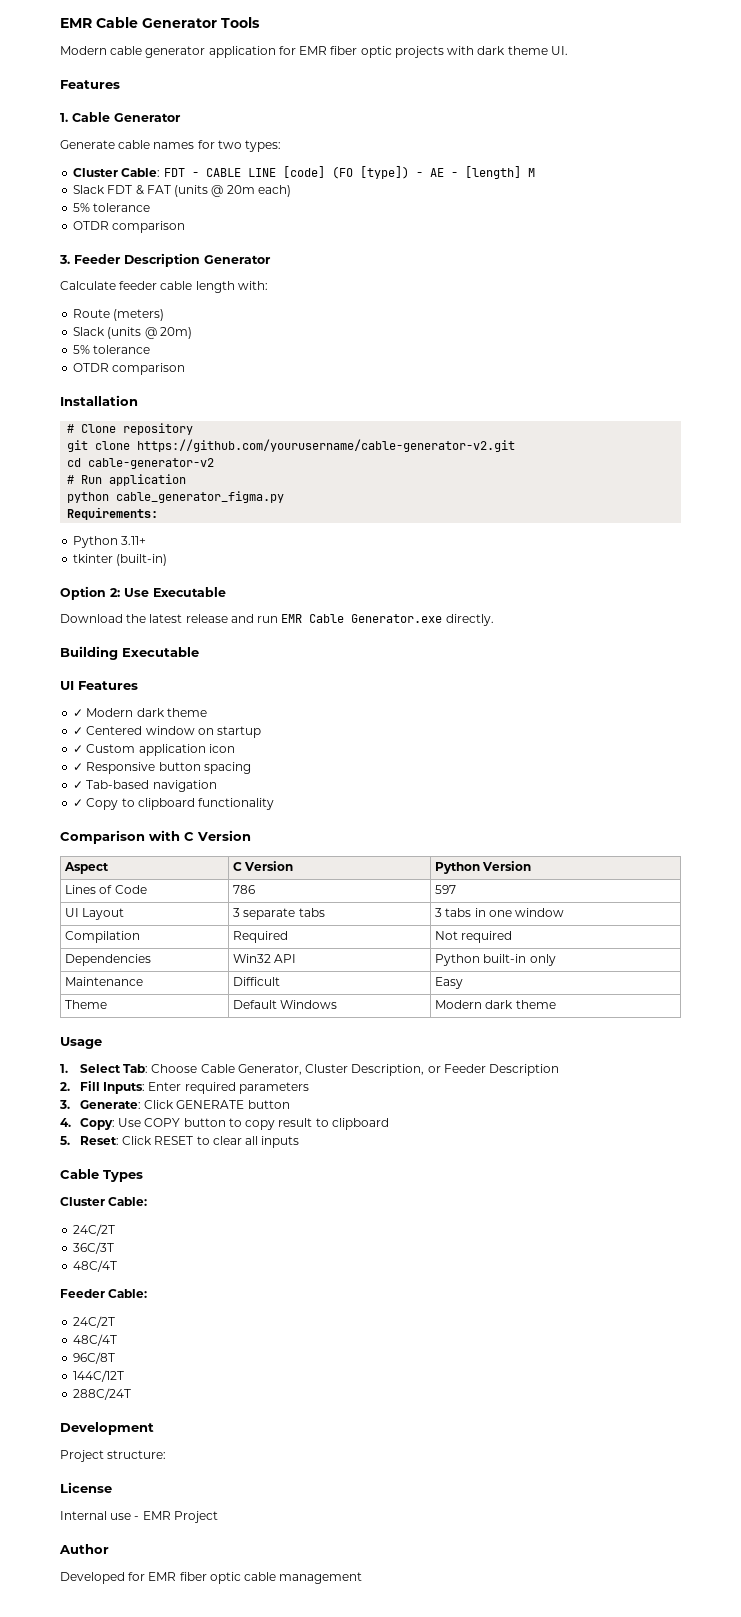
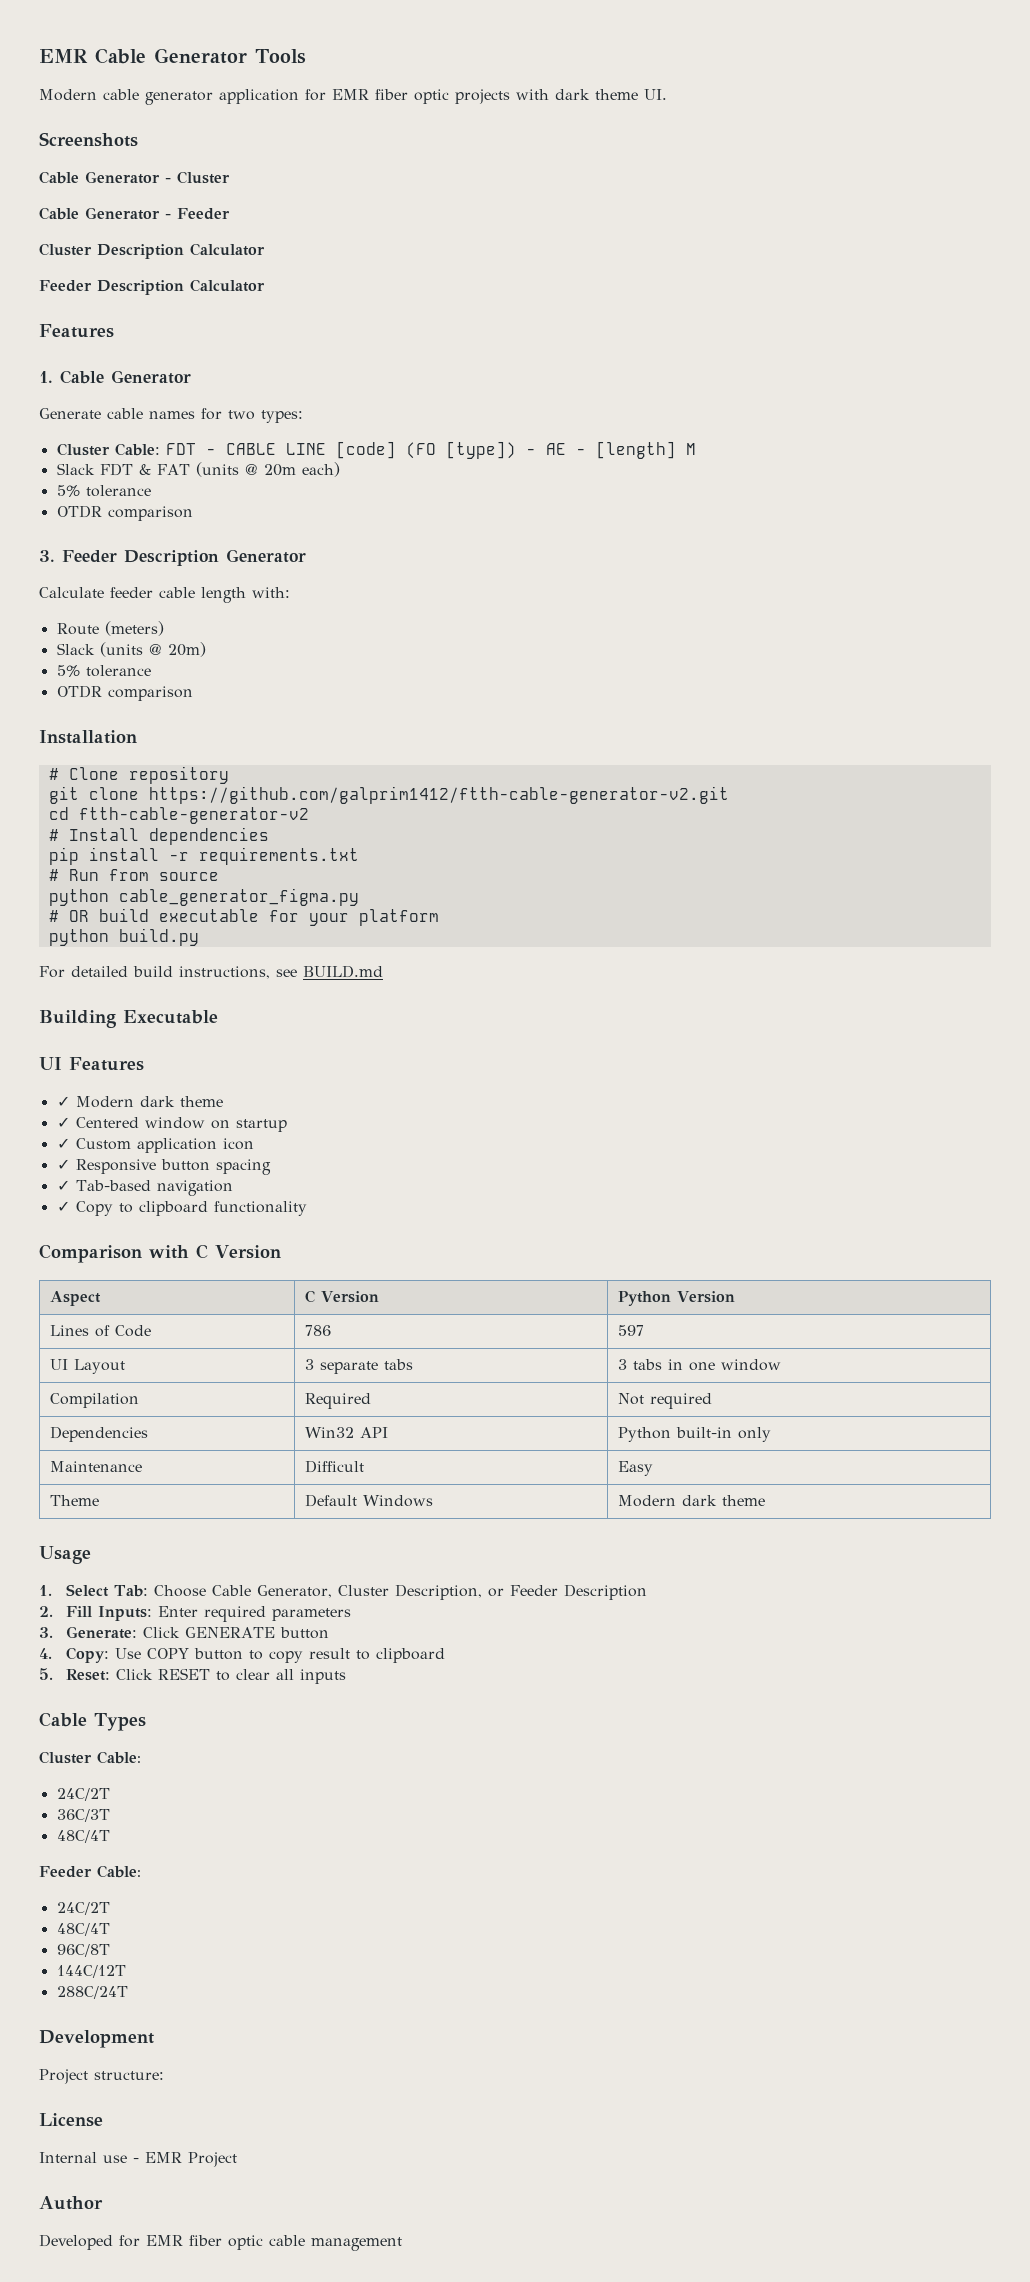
+ Screenshots
+ Cable Generator - Cluster
+ Cable Generator - Feeder
+ Cluster Description Calculator
+ Feeder Description Calculator
- git clone https://github.com/yourusername/cable-generator-v2.git
+ git clone https://github.com/galprim1412/ftth-cable-generator-v2.git
- cd cable-generator-v2
+ cd ftth-cable-generator-v2
+ # Install dependencies
+ pip install -r requirements.txt
- # Run application
+ # Run from source
- Requirements:
- Python 3.11+
- tkinter (built-in)
- Option 2: Use Executable
- Download the latest release and run EMR Cable Generator.exe directly.
+ # OR build executable for your platform
+ python build.py
+ For detailed build instructions, see BUILD.md

